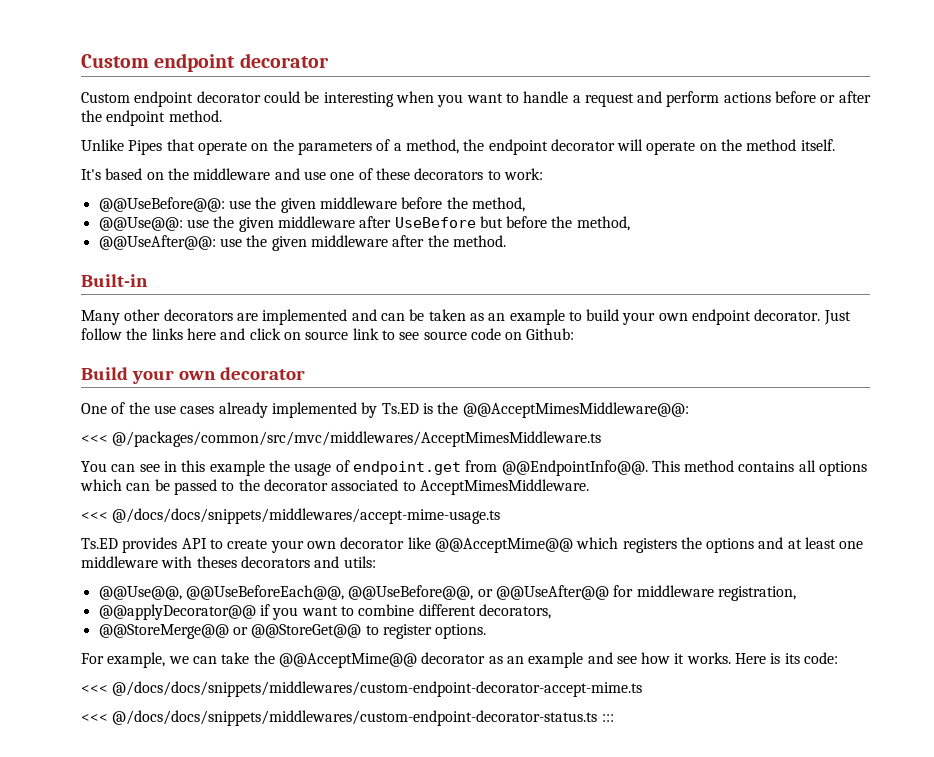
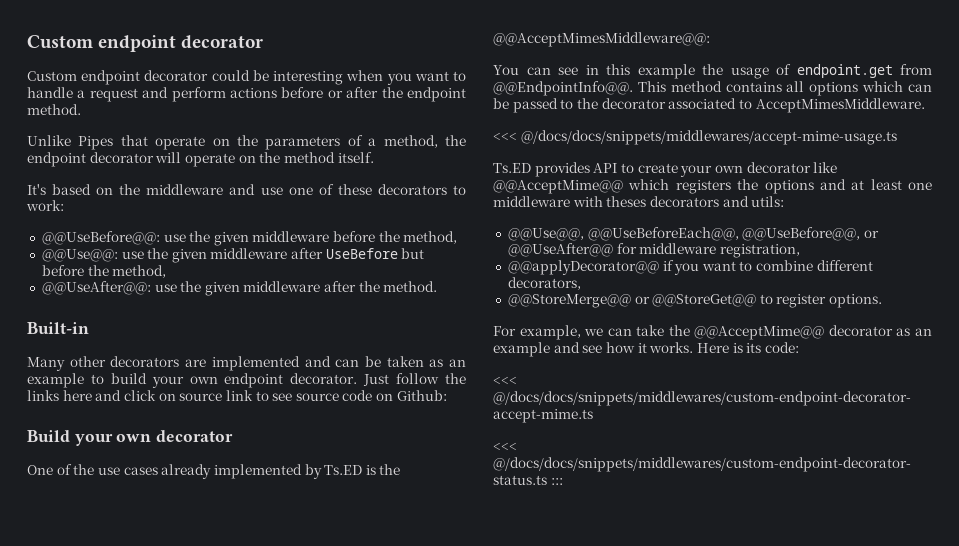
- <<< @/packages/common/src/mvc/middlewares/AcceptMimesMiddleware.ts

